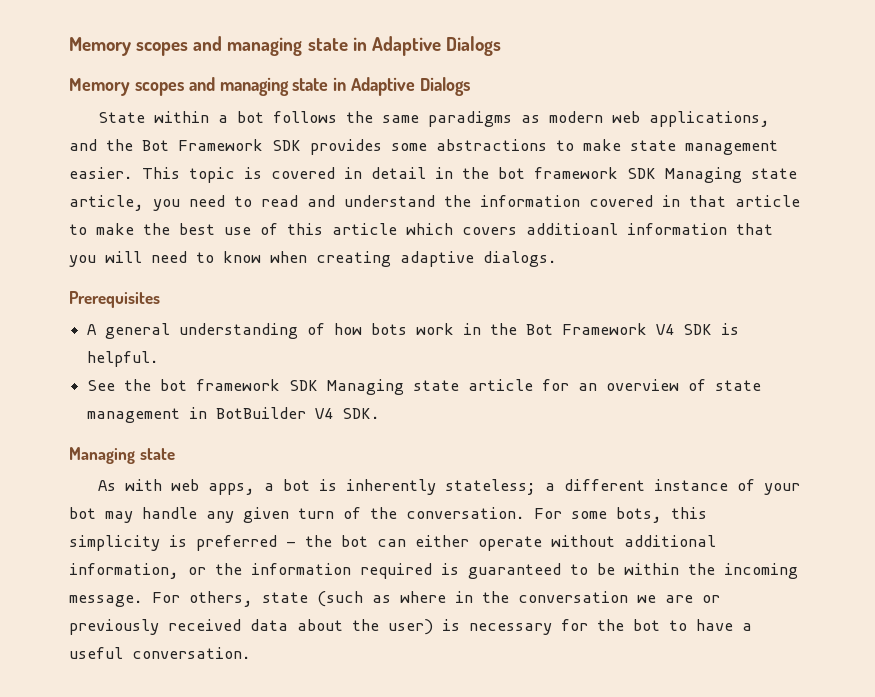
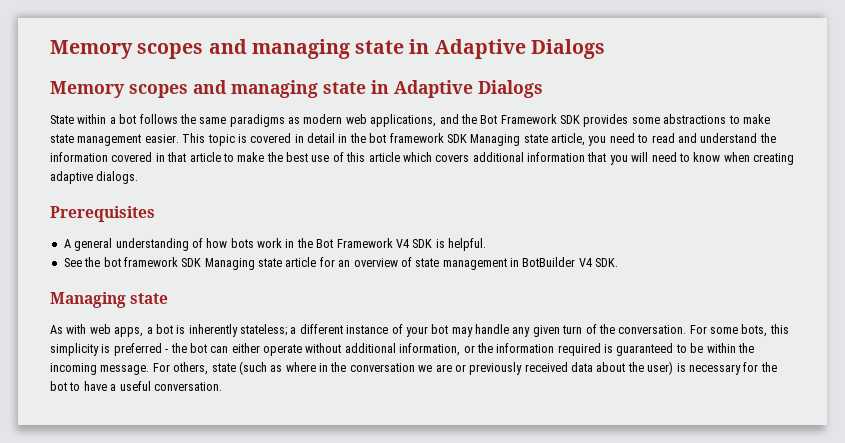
- This topic is covered in detail in the bot framework SDK Managing state article, you need to read and understand the information covered in that article to make the best use of this article which covers additioanl information that you will need to know when creating adaptive dialogs.
+ This topic is covered in detail in the bot framework SDK Managing state article, you need to read and understand the information covered in that article to make the best use of this article which covers additional information that you will need to know when creating adaptive dialogs.

